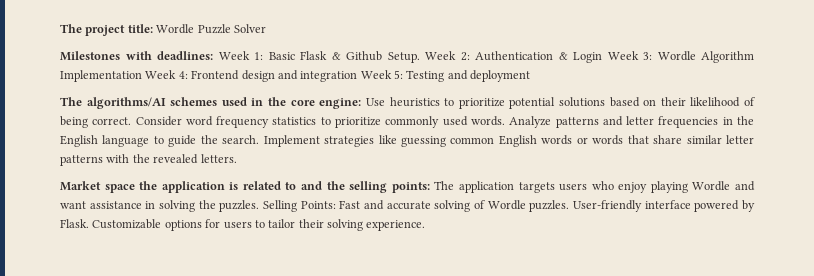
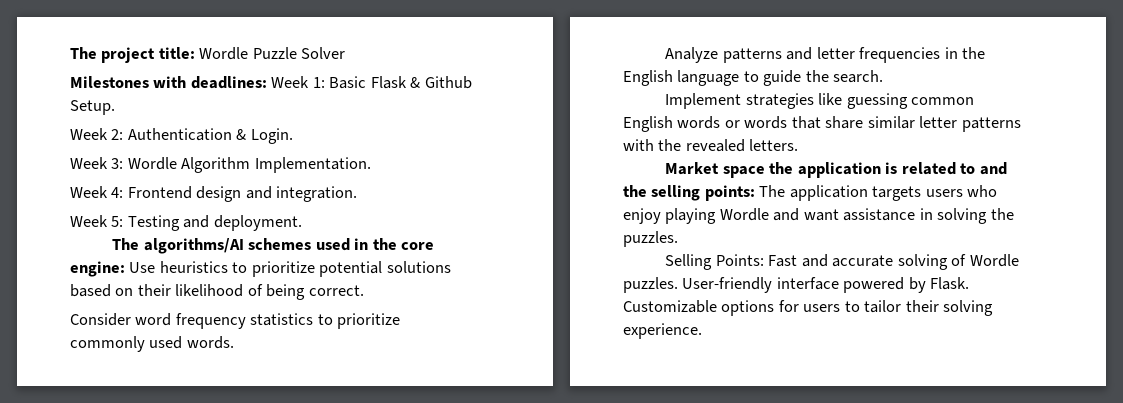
- Milestones with deadlines: Week 1: Basic Flask & Github Setup. Week 2: Authentication & Login Week 3: Wordle Algorithm Implementation Week 4: Frontend design and integration Week 5: Testing and deployment
+ Milestones with deadlines: Week 1: Basic Flask & Github Setup.
+ Week 2: Authentication & Login.
+ Week 3: Wordle Algorithm Implementation.
+ Week 4: Frontend design and integration.
+ Week 5: Testing and deployment.
- Use heuristics to prioritize potential solutions based on their likelihood of being correct. Consider word frequency statistics to prioritize commonly used words. Analyze patterns and letter frequencies in the English language to guide the search. Implement strategies like guessing common English words or words that share similar letter patterns with the revealed letters.
+ Use heuristics to prioritize potential solutions based on their likelihood of being correct.
+ Consider word frequency statistics to prioritize commonly used words.
+ Analyze patterns and letter frequencies in the English language to guide the search.
+ Implement strategies like guessing common English words or words that share similar letter patterns with the revealed letters.
- Market space the application is related to and the selling points: The application targets users who enjoy playing Wordle and want assistance in solving the puzzles. Selling Points: Fast and accurate solving of Wordle puzzles.
+ Market space the application is related to and the selling points: The application targets users who enjoy playing Wordle and want assistance in solving the puzzles.
+ Selling Points: Fast and accurate solving of Wordle puzzles.

